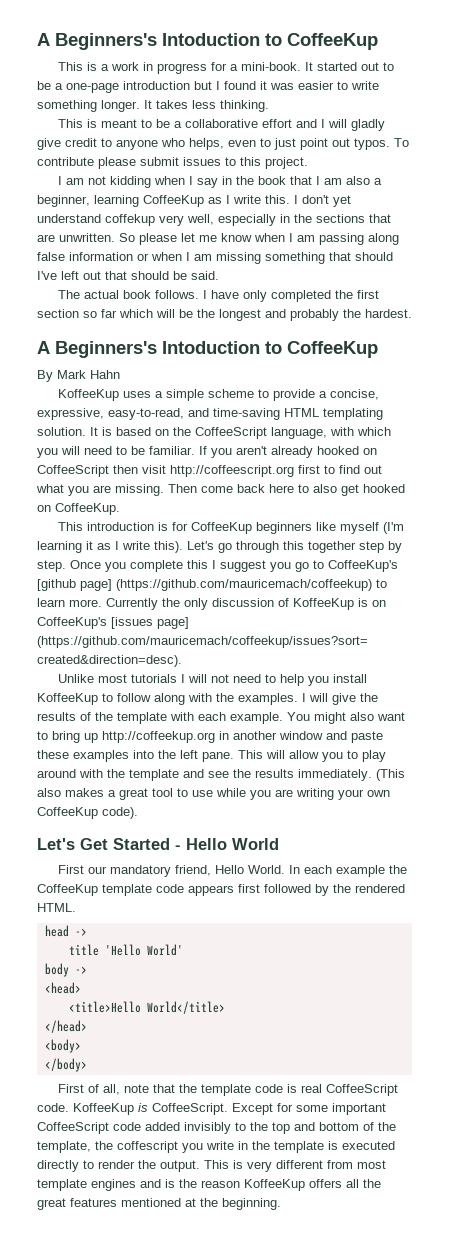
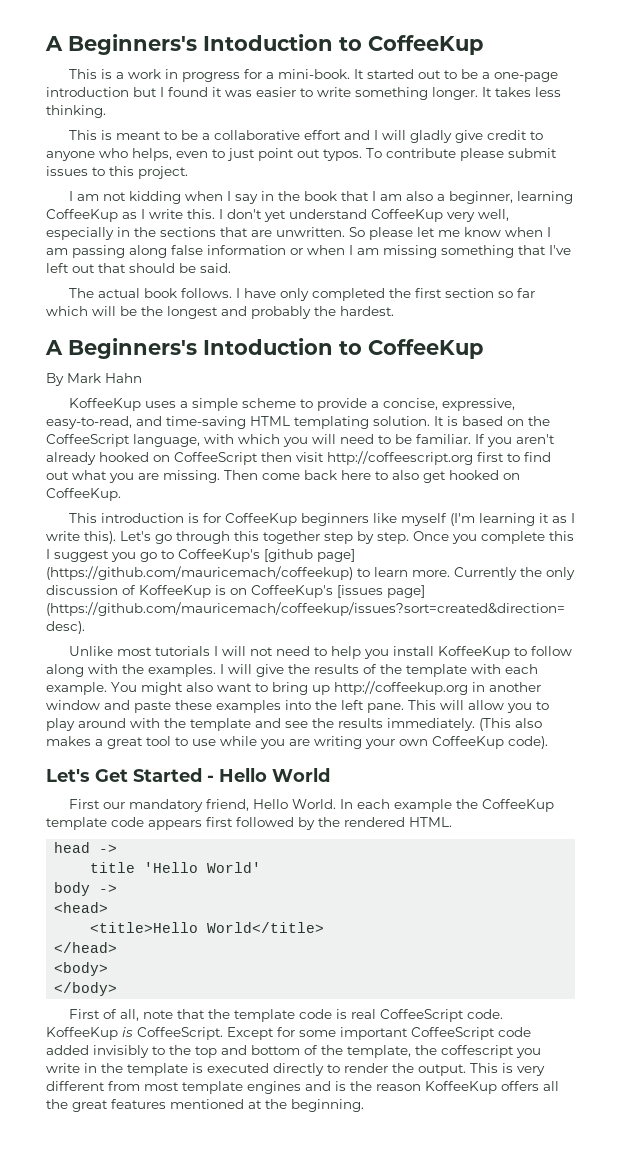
- I don't yet understand coffekup very well, especially in the sections that are unwritten.
+ I don't yet understand CoffeeKup very well, especially in the sections that are unwritten.
- So please let me know when I am passing along false information or when I am missing something that should I've left out that should be said.
+ So please let me know when I am passing along false information or when I am missing something that I've left out that should be said.

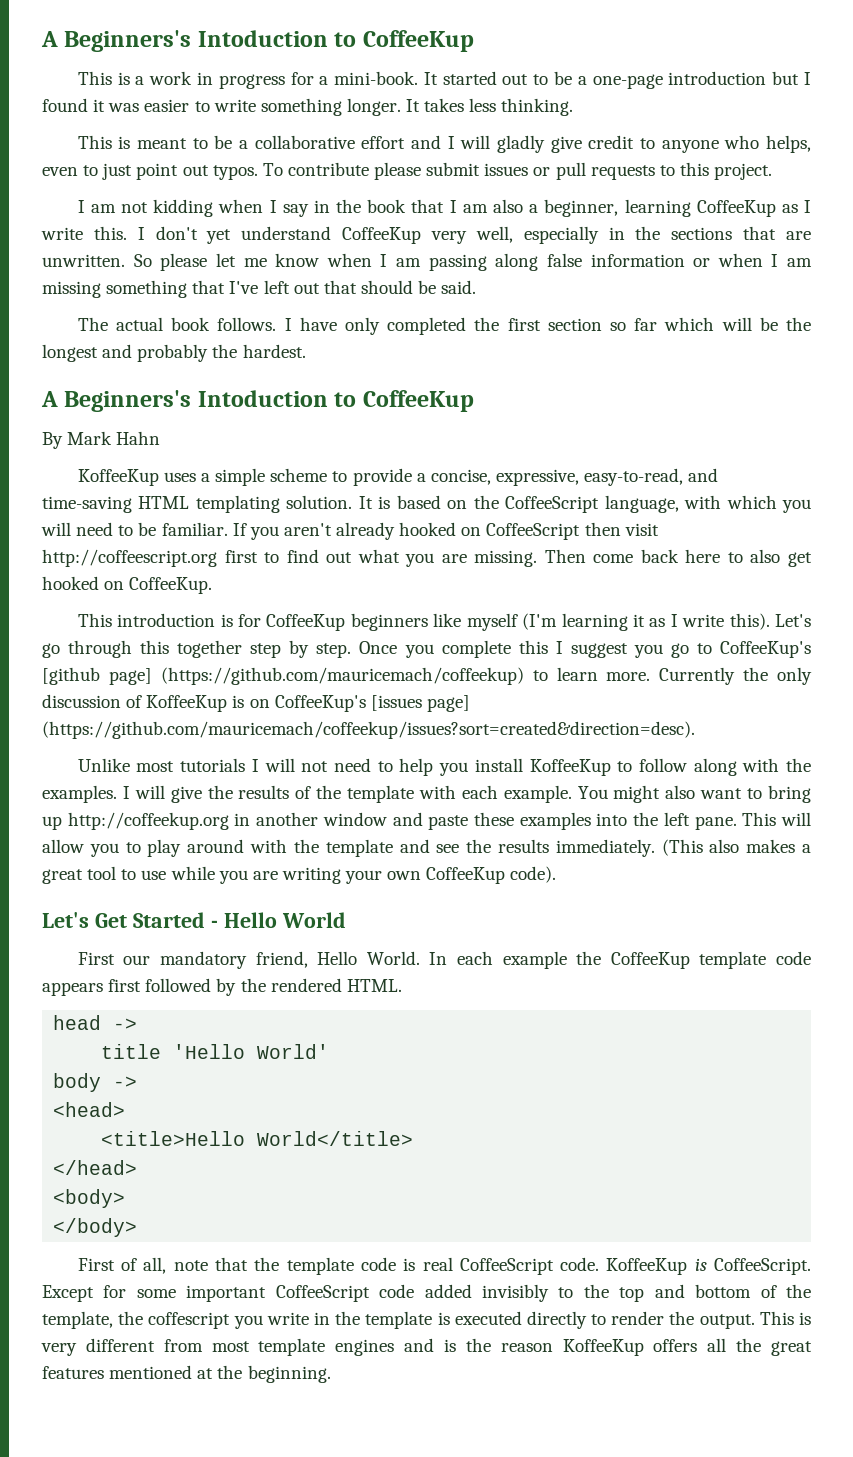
- To contribute please submit issues to this project.
+ To contribute please submit issues or pull requests to this project.

